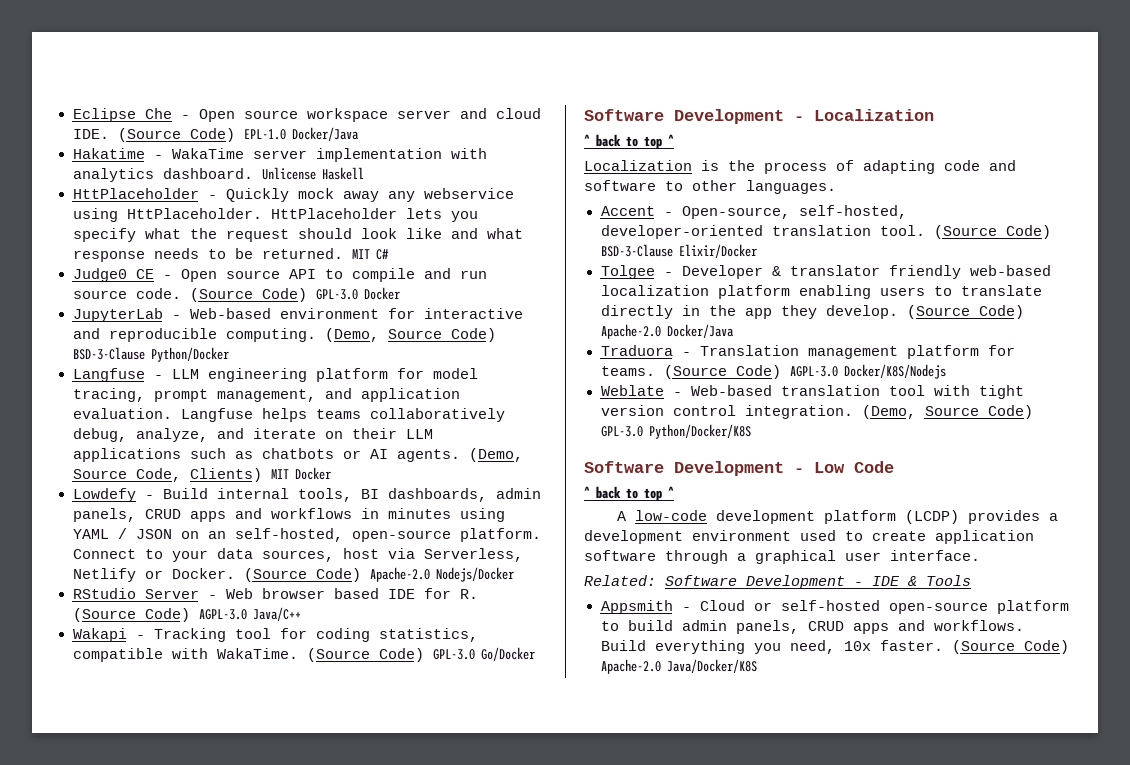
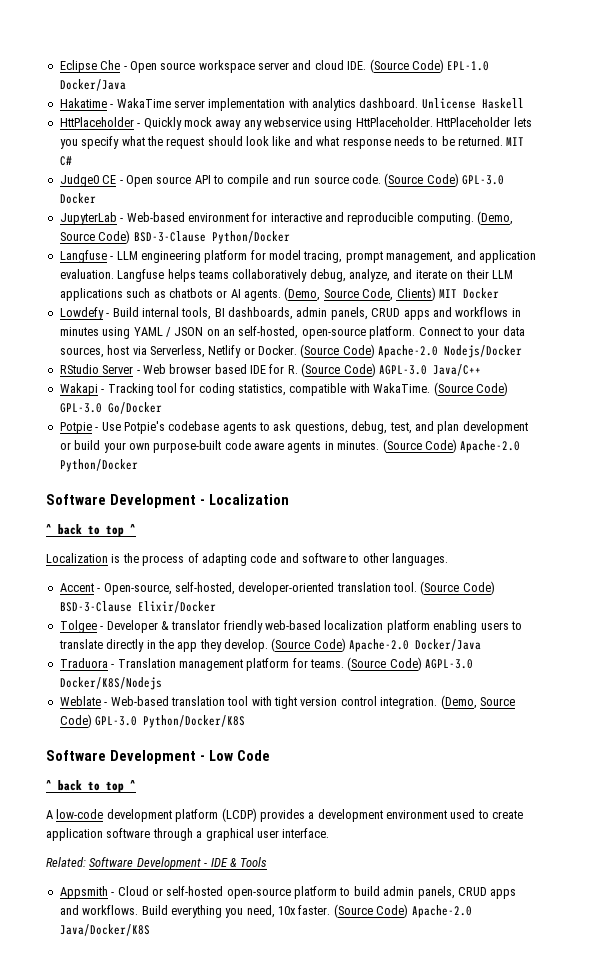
+ Potpie - Use Potpie's codebase agents to ask questions, debug, test, and plan development or build your own purpose-built code aware agents in minutes. (Source Code) Apache-2.0 Python/Docker

